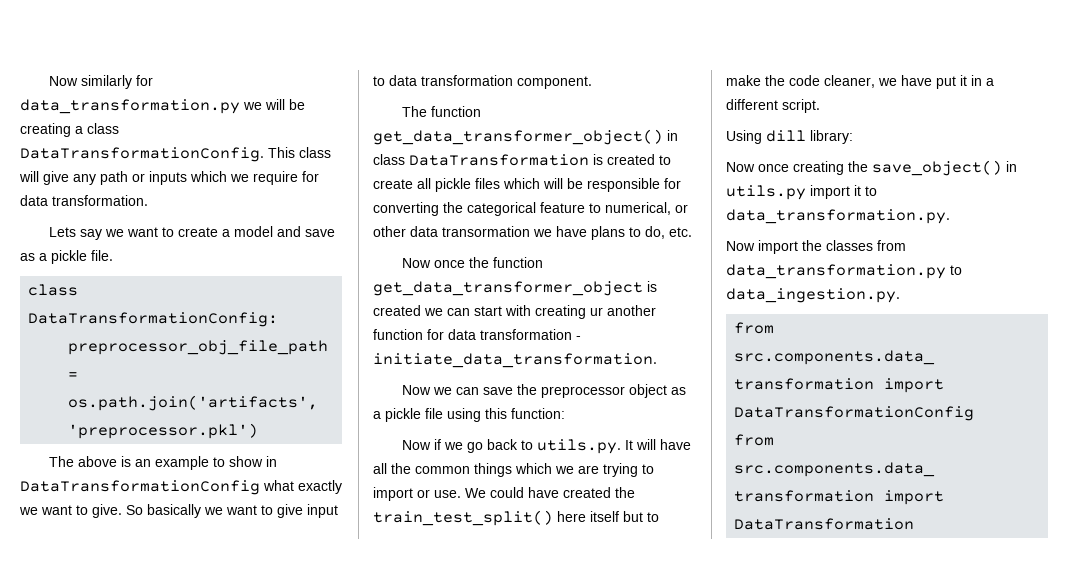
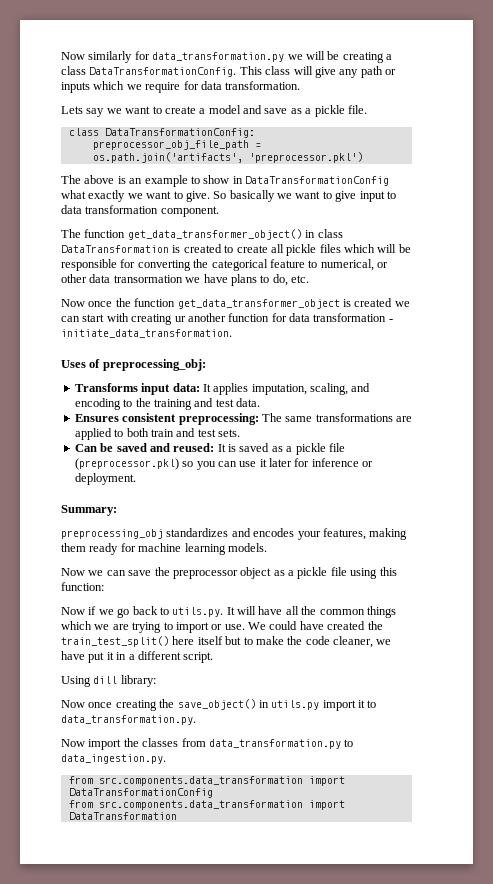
+ Uses of preprocessing_obj:
+ Transforms input data: It applies imputation, scaling, and encoding to the training and test data.
+ Ensures consistent preprocessing: The same transformations are applied to both train and test sets.
+ Can be saved and reused: It is saved as a pickle file (preprocessor.pkl) so you can use it later for inference or deployment.
+ Summary:
+ preprocessing_obj standardizes and encodes your features, making them ready for machine learning models.

